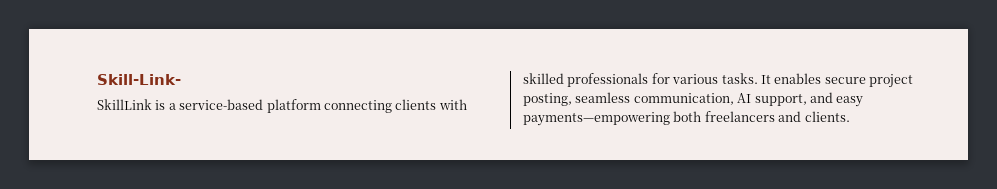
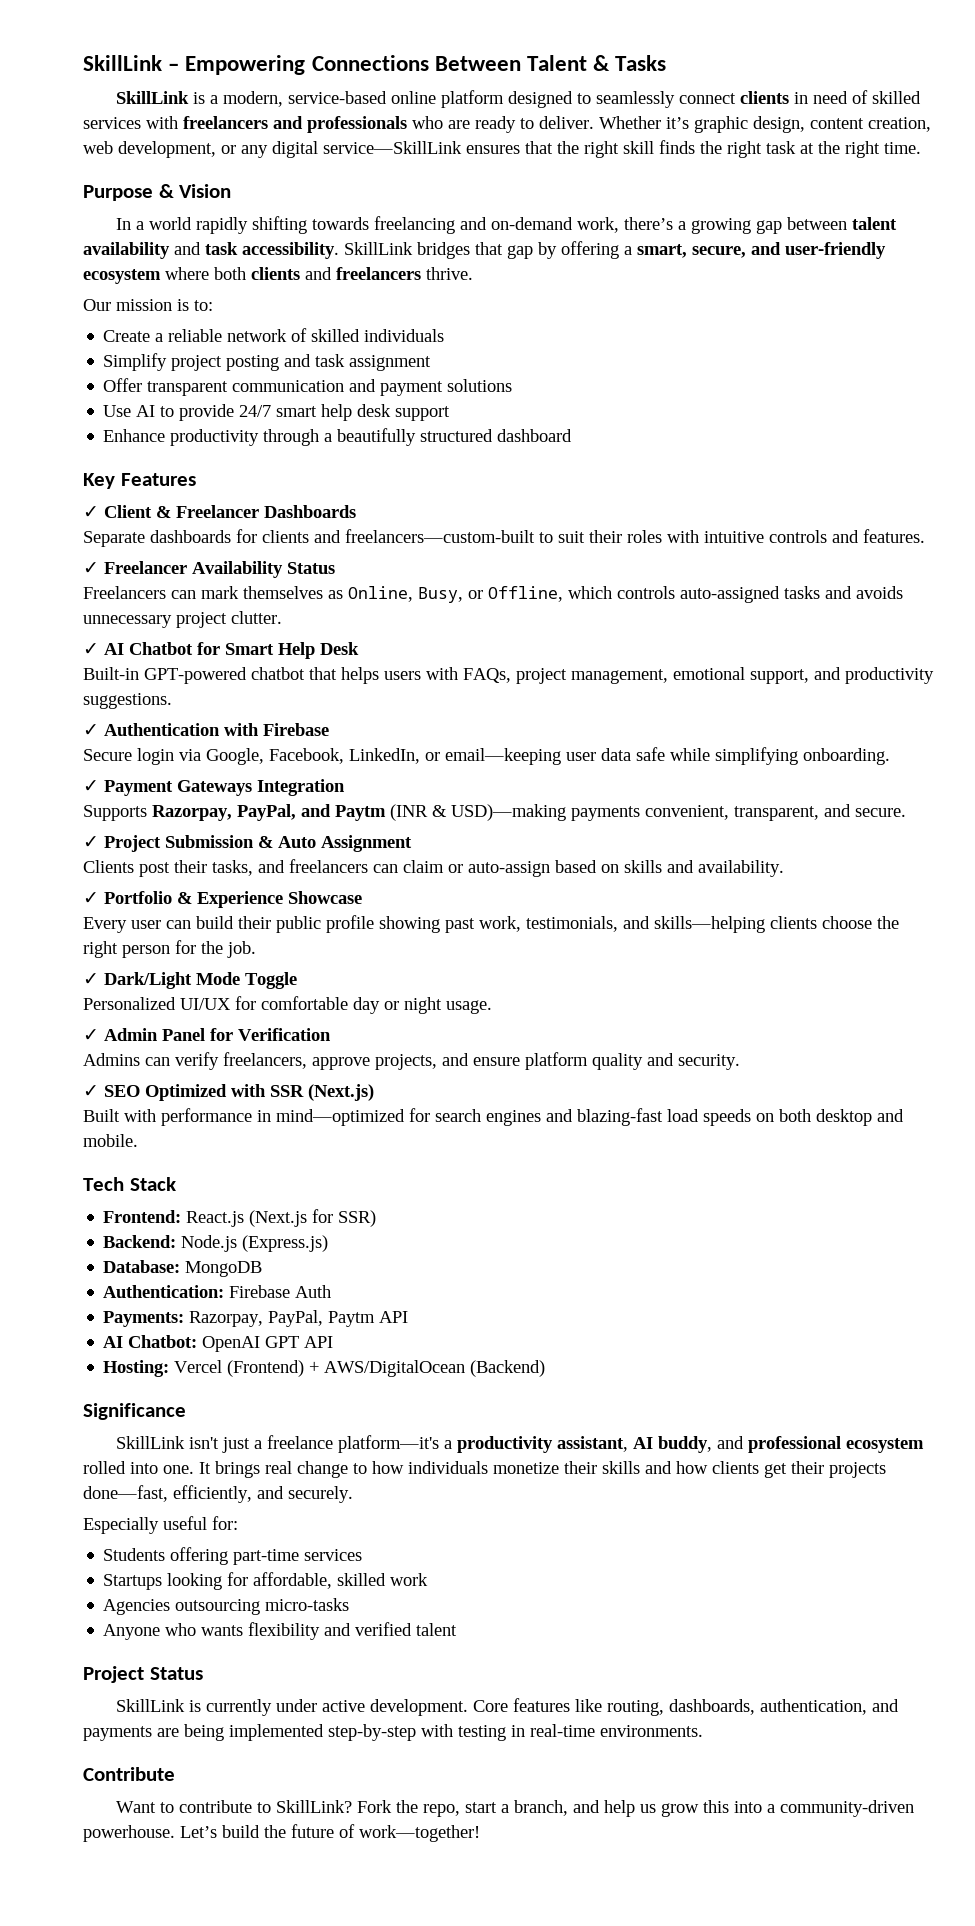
- Skill-Link-
- SkillLink is a service-based platform connecting clients with skilled professionals for various tasks. It enables secure project posting, seamless communication, AI support, and easy payments—empowering both freelancers and clients.
+ SkillLink – Empowering Connections Between Talent & Tasks
+ SkillLink is a modern, service-based online platform designed to seamlessly connect clients in need of skilled services with freelancers and professionals who are ready to deliver. Whether it’s graphic design, content creation, web development, or any digital service—SkillLink ensures that the right skill finds the right task at the right time.
+ Purpose & Vision
+ In a world rapidly shifting towards freelancing and on-demand work, there’s a growing gap between talent availability and task accessibility. SkillLink bridges that gap by offering a smart, secure, and user-friendly ecosystem where both clients and freelancers thrive.
+ Our mission is to:
+ Create a reliable network of skilled individuals
+ Simplify project posting and task assignment
+ Offer transparent communication and payment solutions
+ Use AI to provide 24/7 smart help desk support
+ Enhance productivity through a beautifully structured dashboard
+ Key Features
+ ✓ Client & Freelancer Dashboards
+ Separate dashboards for clients and freelancers—custom-built to suit their roles with intuitive controls and features.
+ ✓ Freelancer Availability Status
+ Freelancers can mark themselves as Online, Busy, or Offline, which controls auto-assigned tasks and avoids unnecessary project clutter.
+ ✓ AI Chatbot for Smart Help Desk
+ Built-in GPT-powered chatbot that helps users with FAQs, project management, emotional support, and productivity suggestions.
+ ✓ Authentication with Firebase
+ Secure login via Google, Facebook, LinkedIn, or email—keeping user data safe while simplifying onboarding.
+ ✓ Payment Gateways Integration
+ Supports Razorpay, PayPal, and Paytm (INR & USD)—making payments convenient, transparent, and secure.
+ ✓ Project Submission & Auto Assignment
+ Clients post their tasks, and freelancers can claim or auto-assign based on skills and availability.
+ ✓ Portfolio & Experience Showcase
+ Every user can build their public profile showing past work, testimonials, and skills—helping clients choose the right person for the job.
+ ✓ Dark/Light Mode Toggle
+ Personalized UI/UX for comfortable day or night usage.
+ ✓ Admin Panel for Verification
+ Admins can verify freelancers, approve projects, and ensure platform quality and security.
+ ✓ SEO Optimized with SSR (Next.js)
+ Built with performance in mind—optimized for search engines and blazing-fast load speeds on both desktop and mobile.
+ Tech Stack
+ Frontend: React.js (Next.js for SSR)
+ Backend: Node.js (Express.js)
+ Database: MongoDB
+ Authentication: Firebase Auth
+ Payments: Razorpay, PayPal, Paytm API
+ AI Chatbot: OpenAI GPT API
+ Hosting: Vercel (Frontend) + AWS/DigitalOcean (Backend)
+ Significance
+ SkillLink isn't just a freelance platform—it's a productivity assistant, AI buddy, and professional ecosystem rolled into one. It brings real change to how individuals monetize their skills and how clients get their projects done—fast, efficiently, and securely.
+ Especially useful for:
+ Students offering part-time services
+ Startups looking for affordable, skilled work
+ Agencies outsourcing micro-tasks
+ Anyone who wants flexibility and verified talent
+ Project Status
+ SkillLink is currently under active development. Core features like routing, dashboards, authentication, and payments are being implemented step-by-step with testing in real-time environments.
+ Contribute
+ Want to contribute to SkillLink? Fork the repo, start a branch, and help us grow this into a community-driven powerhouse. Let’s build the future of work—together!

